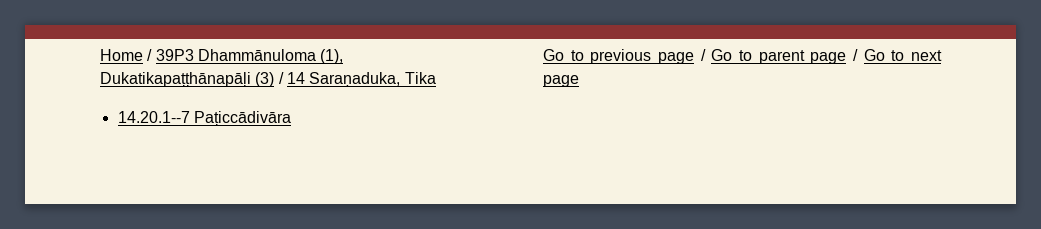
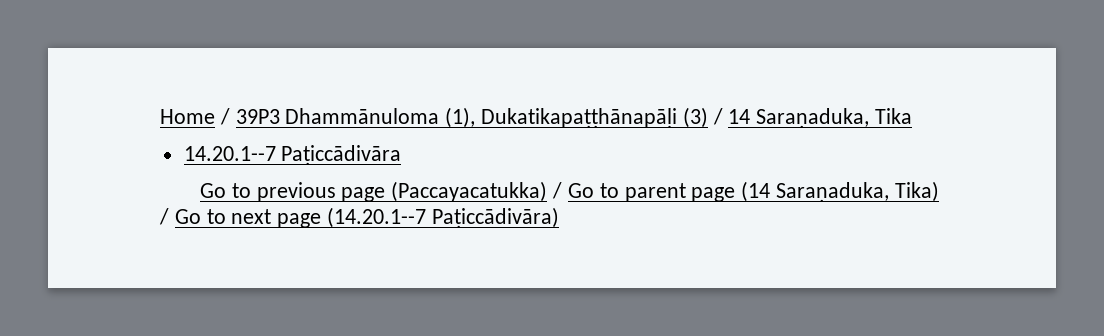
- Go to previous page / Go to parent page / Go to next page
+ Go to previous page (Paccayacatukka) / Go to parent page (14 Saraṇaduka, Tika) / Go to next page (14.20.1--7 Paṭiccādivāra)

